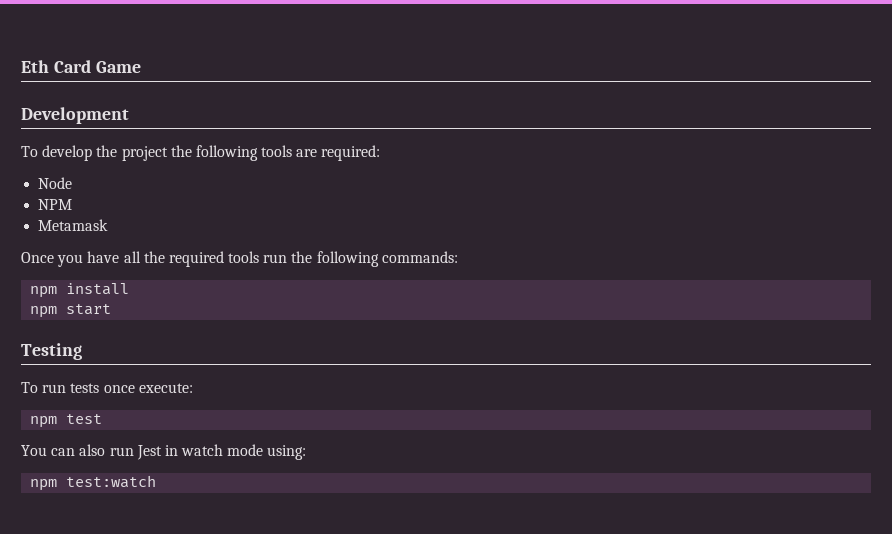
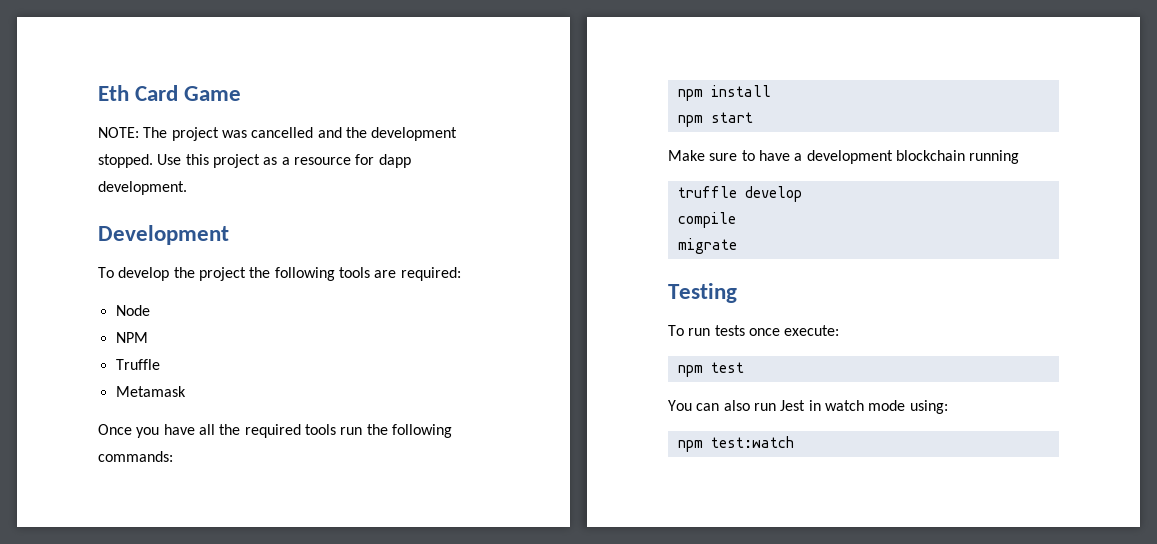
+ NOTE: The project was cancelled and the development stopped. Use this project as a resource for dapp development.
+ Truffle
+ Make sure to have a development blockchain running
+ truffle develop
+ compile
+ migrate

